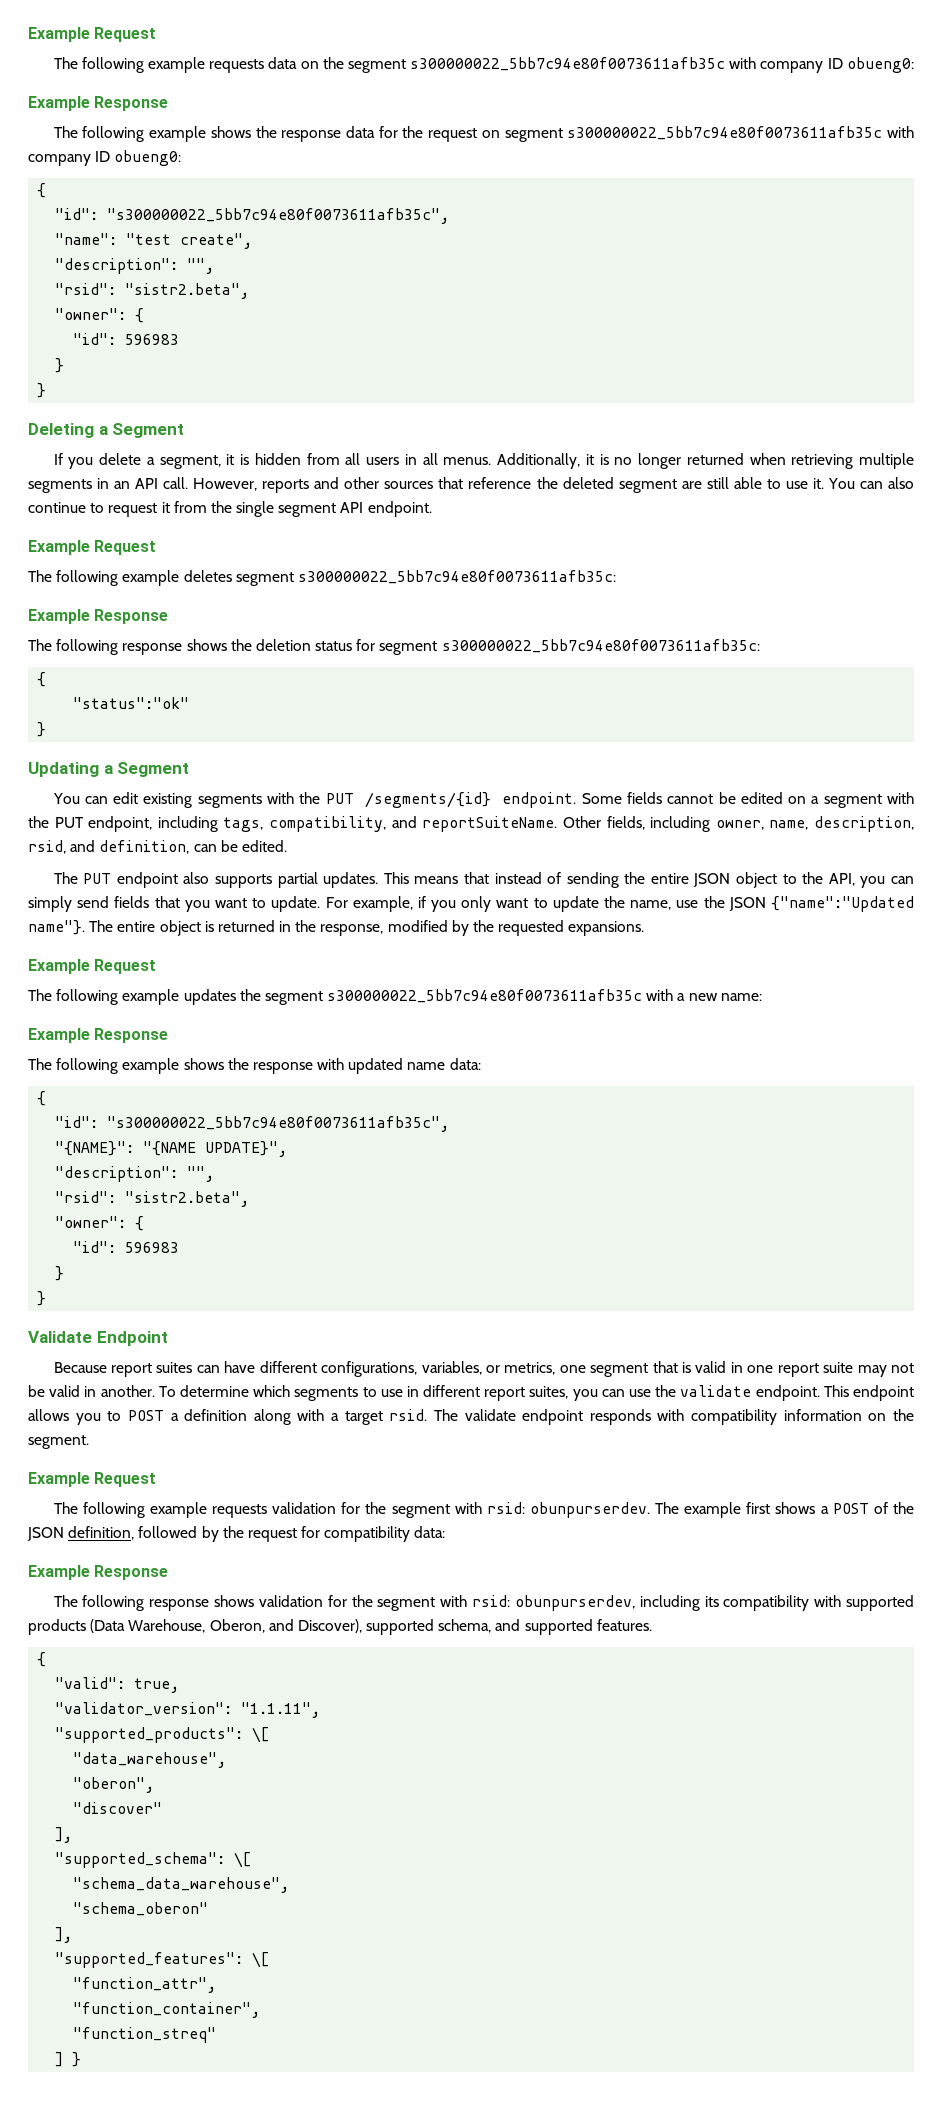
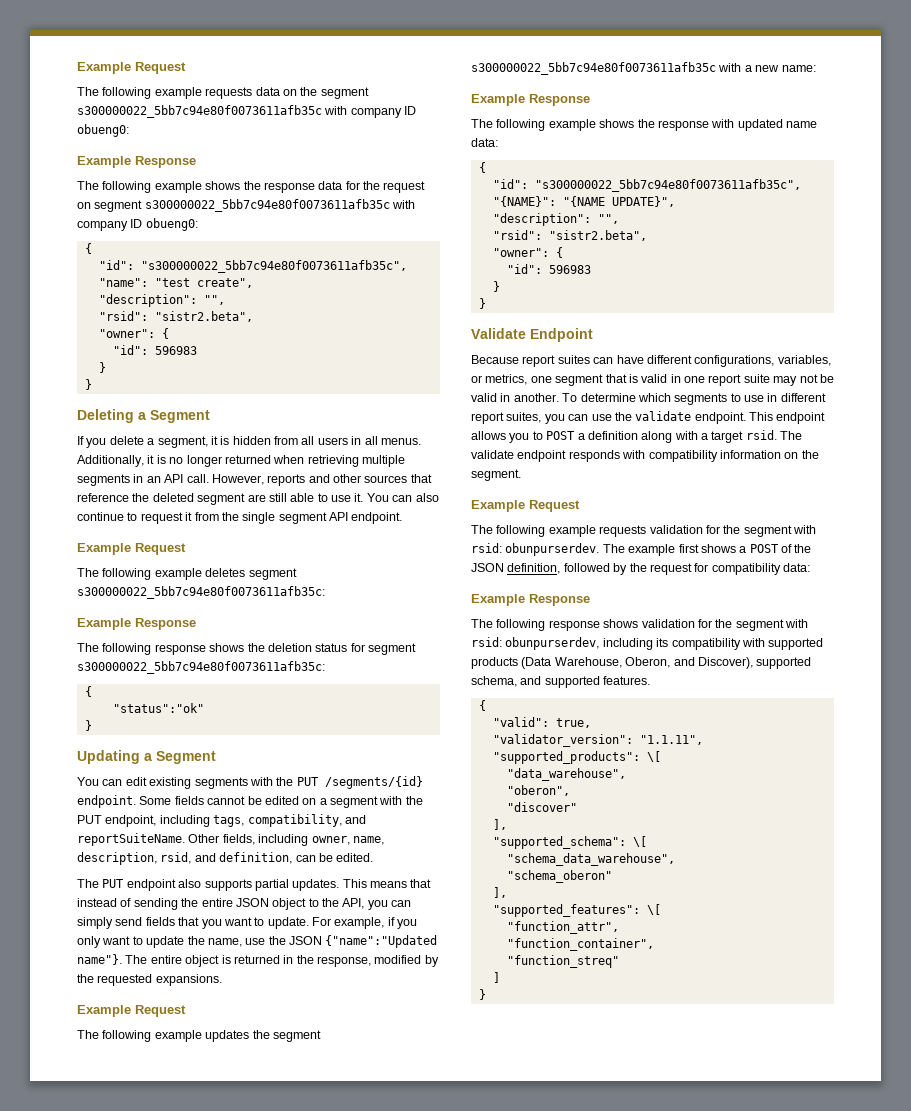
- ] }
+ ]
+ }

